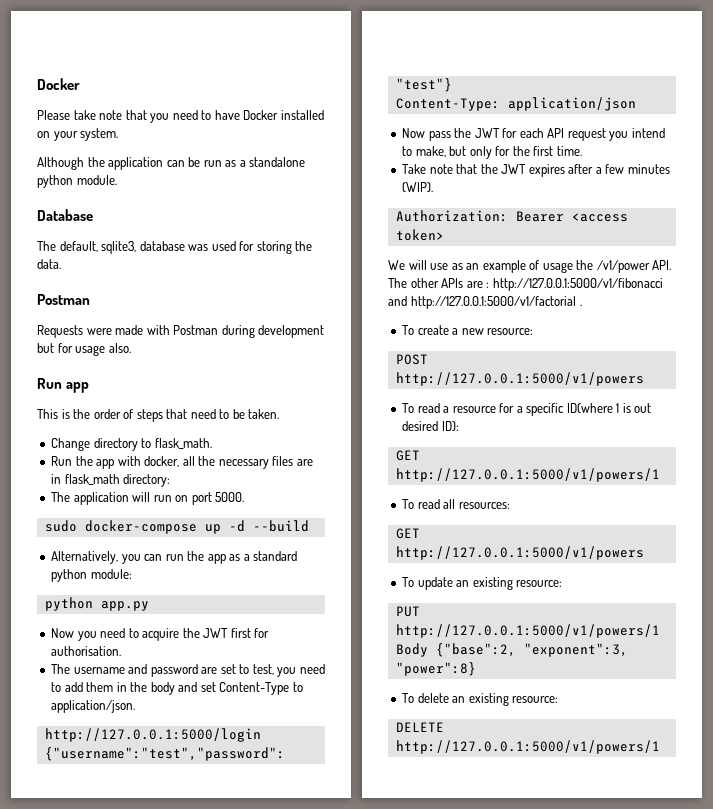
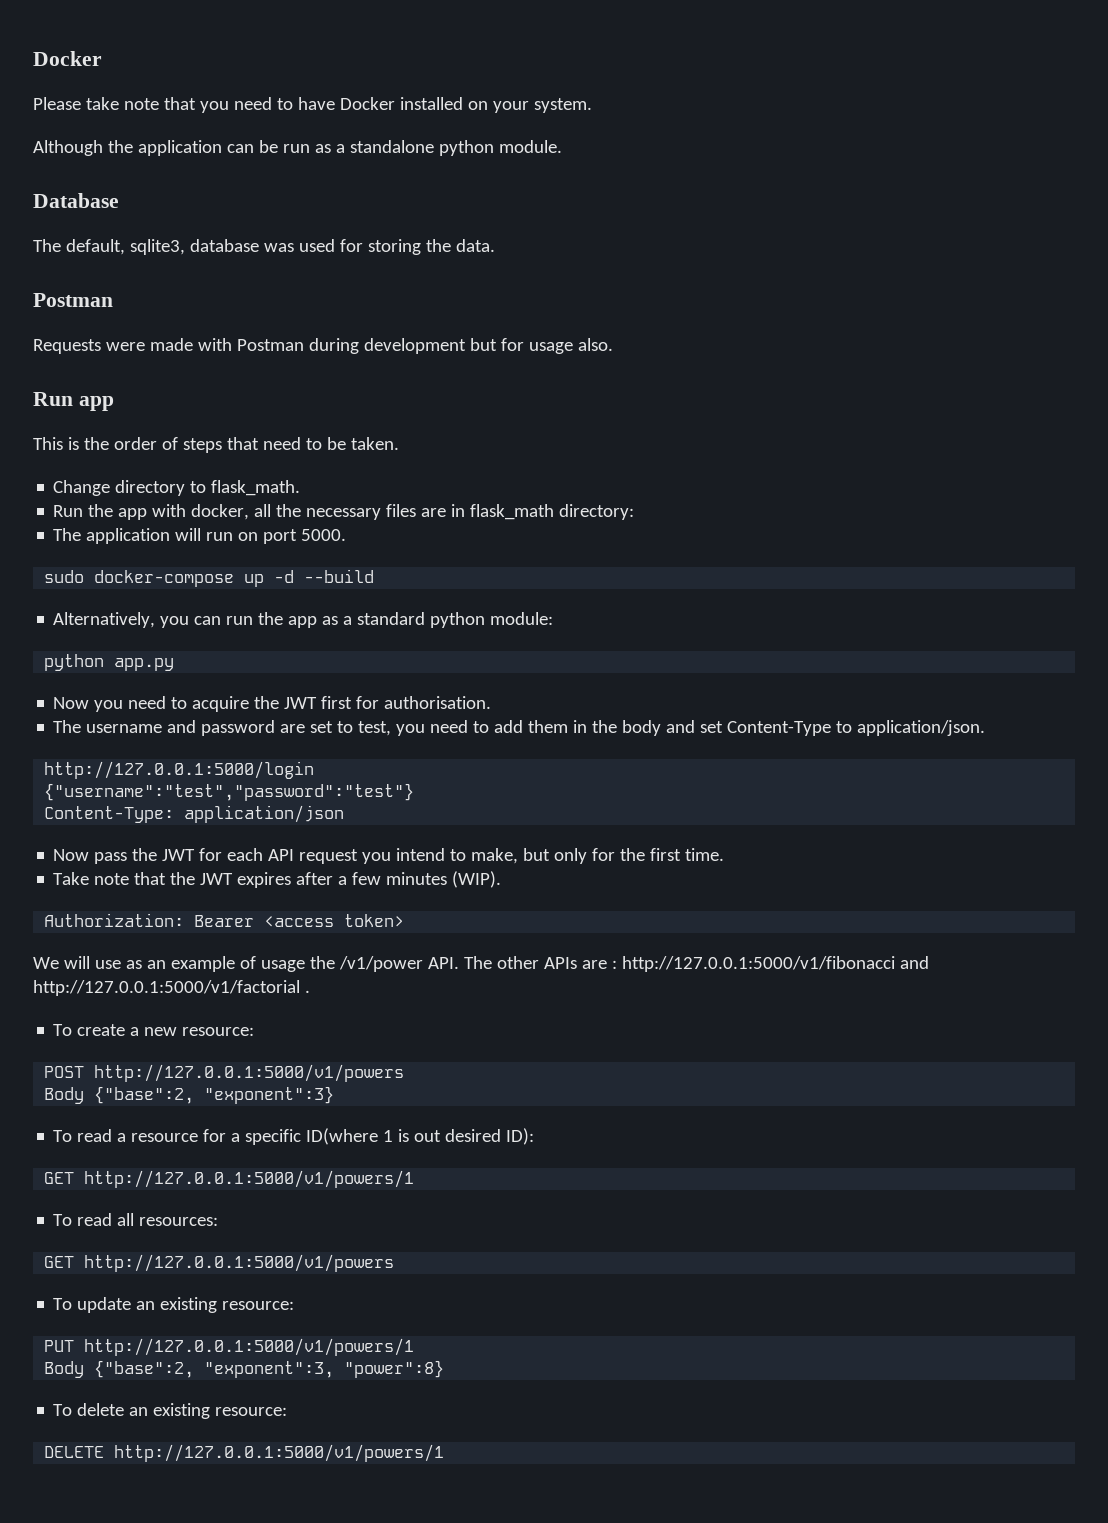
+ Body {"base":2, "exponent":3}

